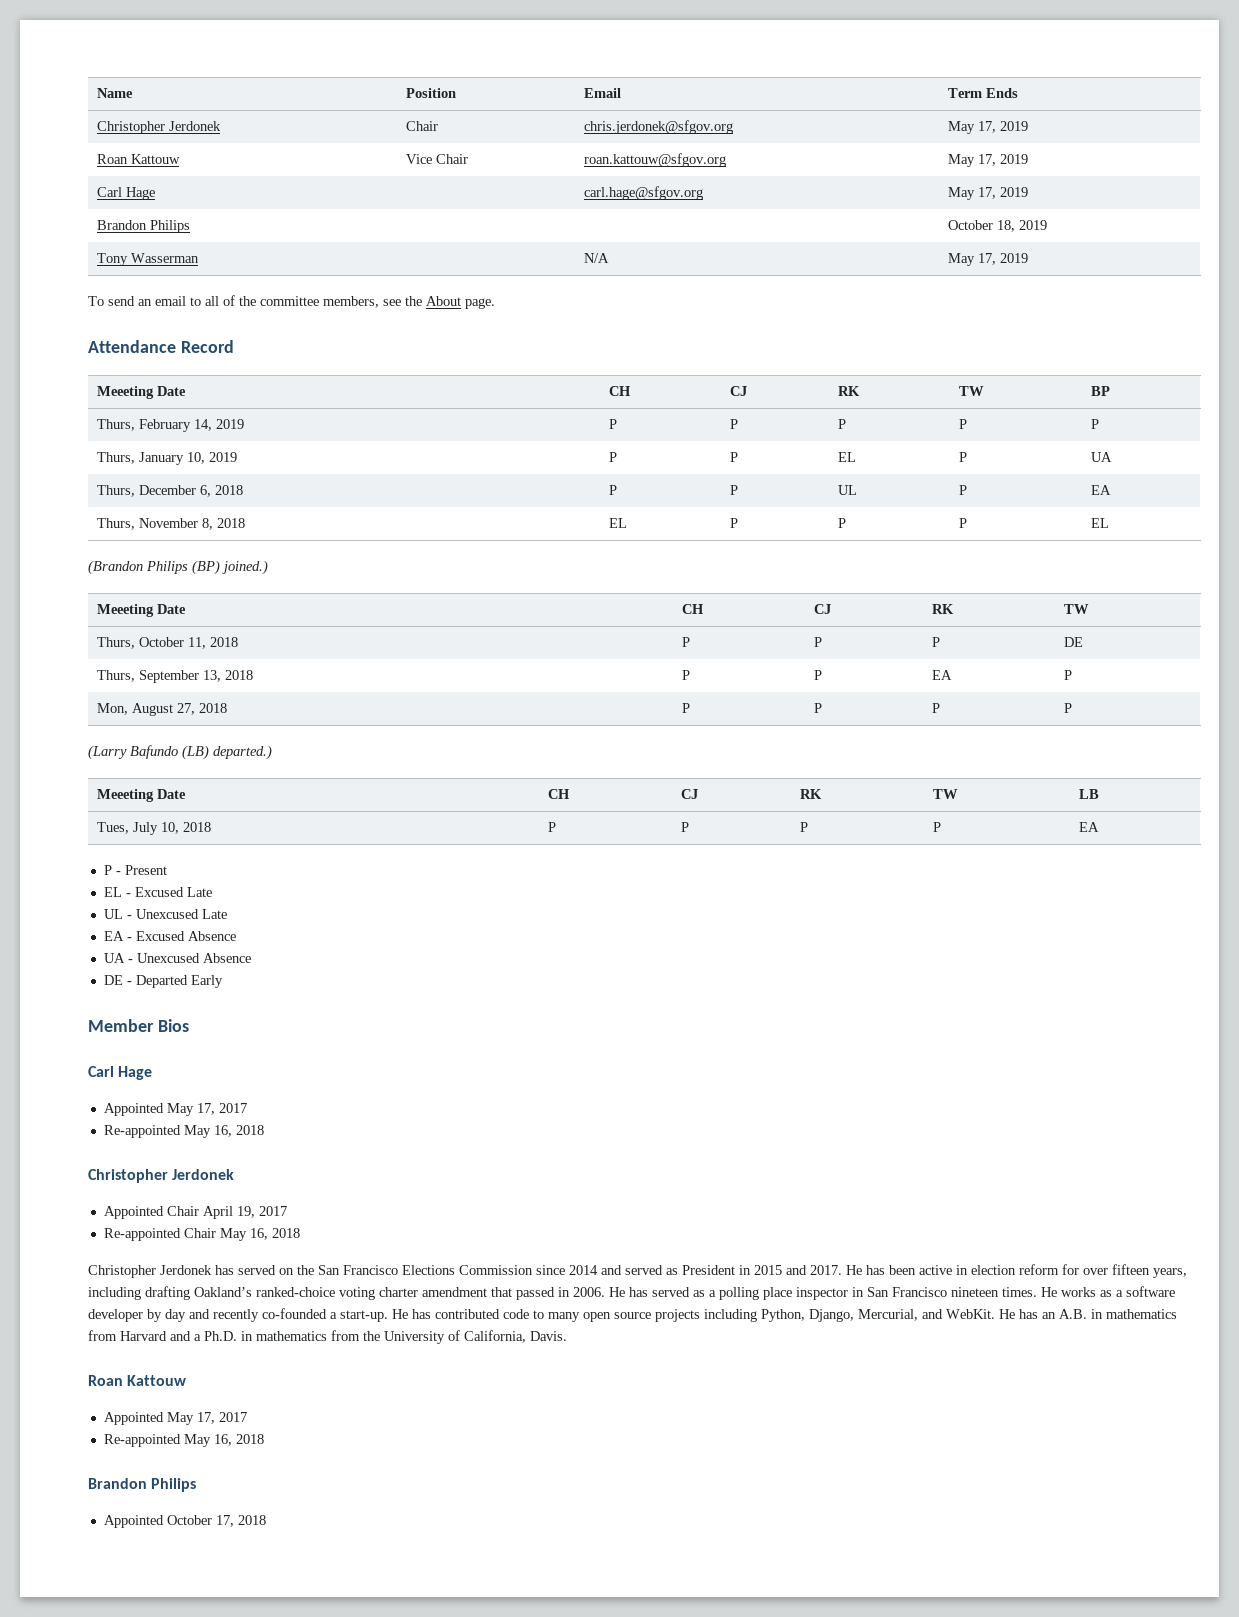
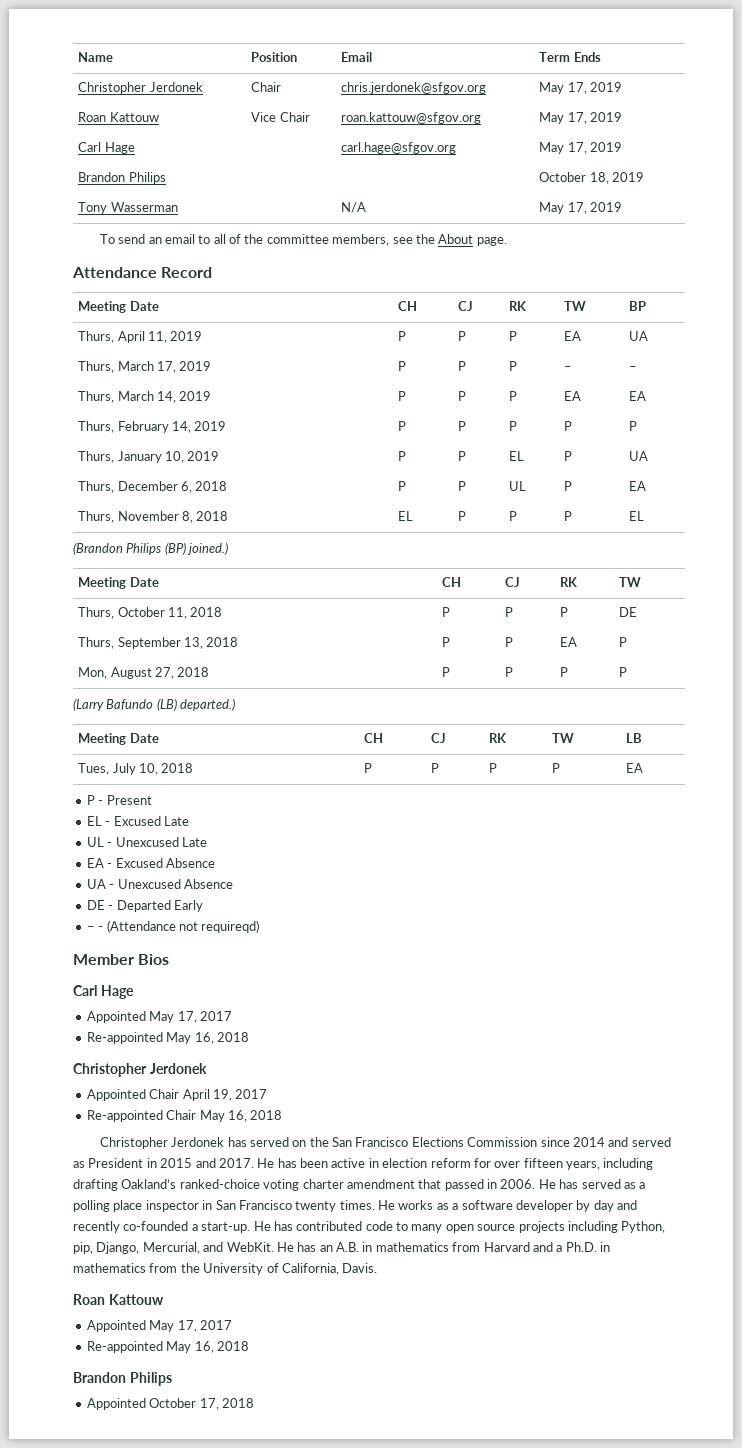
- Meeeting Date | CH | CJ | RK | TW | BP
+ Meeting Date | CH | CJ | RK | TW | BP
+ Thurs, April 11, 2019 | P | P | P | EA | UA
+ Thurs, March 17, 2019 | P | P | P | – | –
+ Thurs, March 14, 2019 | P | P | P | EA | EA
  (Brandon Philips (BP) joined.)
- Meeeting Date | CH | CJ | RK | TW
+ Meeting Date | CH | CJ | RK | TW
- Meeeting Date | CH | CJ | RK | TW | LB
+ Meeting Date | CH | CJ | RK | TW | LB
+ – - (Attendance not requireqd)
- He has served as a polling place inspector in San Francisco nineteen times.
+ He has served as a polling place inspector in San Francisco twenty times.
- He has contributed code to many open source projects including Python, Django, Mercurial, and WebKit.
+ He has contributed code to many open source projects including Python, pip, Django, Mercurial, and WebKit.

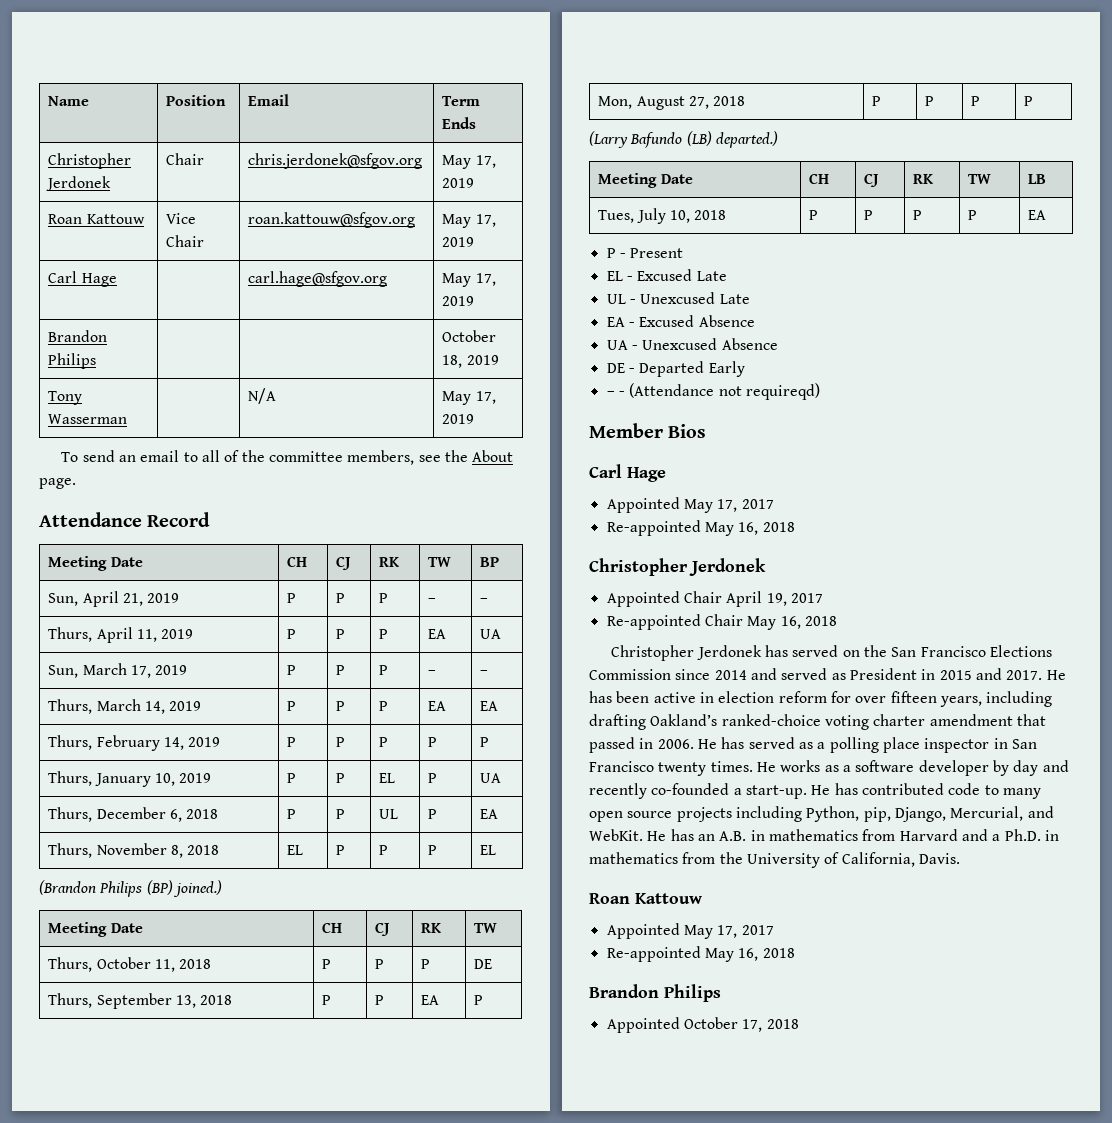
+ Sun, April 21, 2019 | P | P | P | – | –
- Thurs, March 17, 2019 | P | P | P | – | –
+ Sun, March 17, 2019 | P | P | P | – | –

